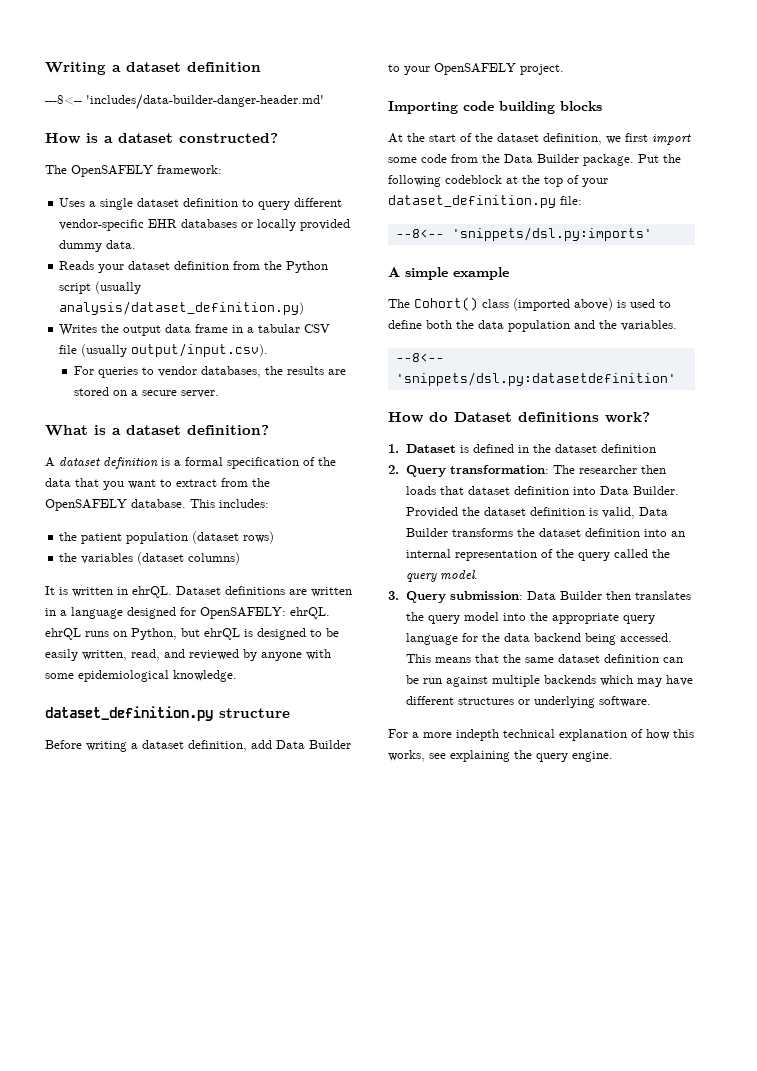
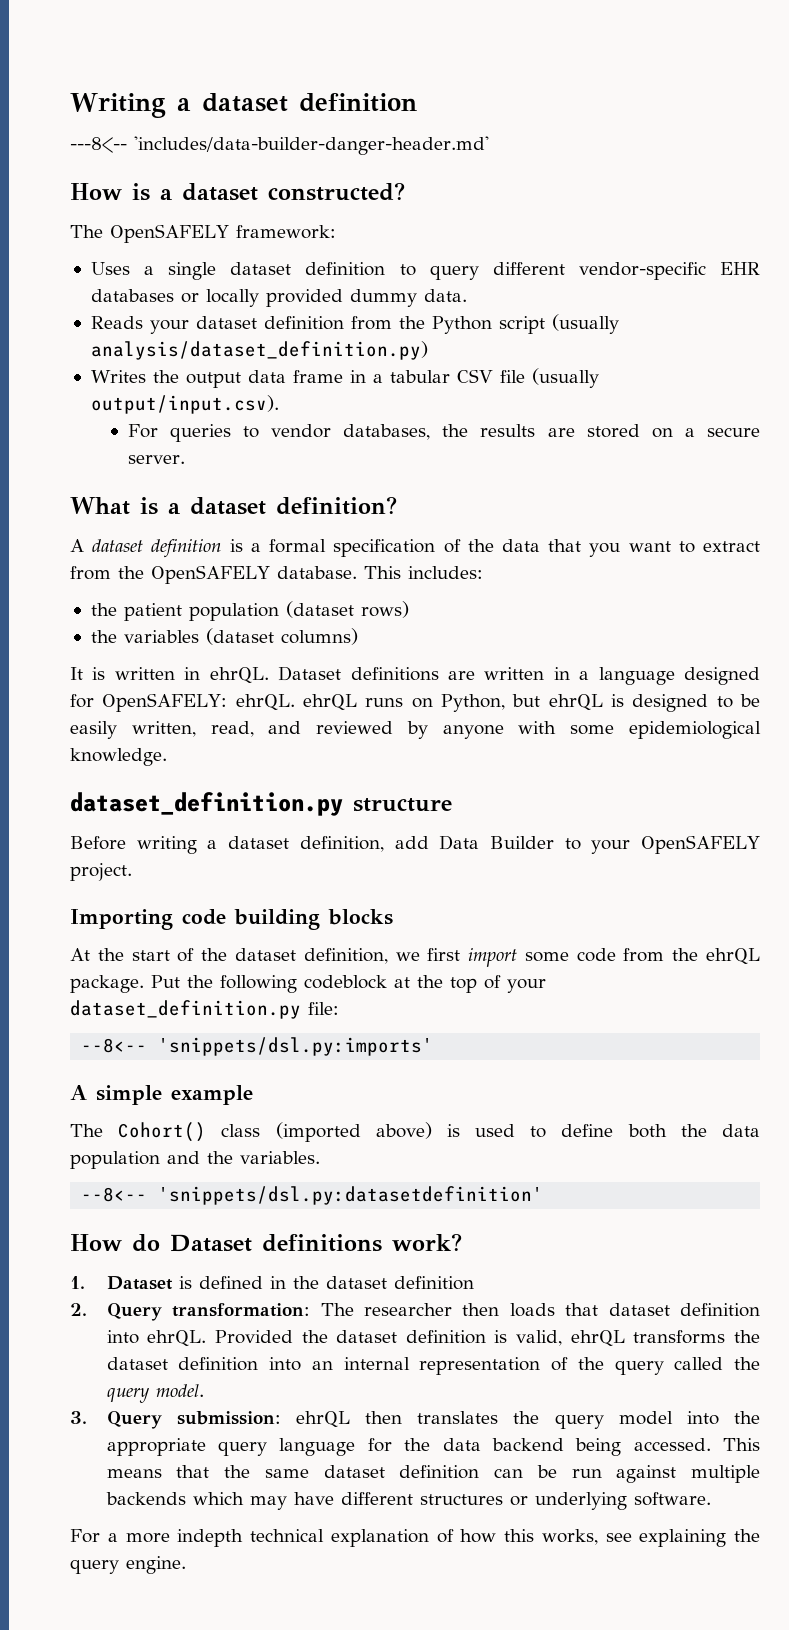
- At the start of the dataset definition, we first import some code from the Data Builder package.
+ At the start of the dataset definition, we first import some code from the ehrQL package.
- 2. Query transformation: The researcher then loads that dataset definition into Data Builder.
+ 2. Query transformation: The researcher then loads that dataset definition into ehrQL.
- Provided the dataset definition is valid, Data Builder transforms the dataset definition into an internal representation of the query called the query model.
+ Provided the dataset definition is valid, ehrQL transforms the dataset definition into an internal representation of the query called the query model.
- 3. Query submission: Data Builder then translates the query model into the appropriate query language for the data backend being accessed.
+ 3. Query submission: ehrQL then translates the query model into the appropriate query language for the data backend being accessed.

